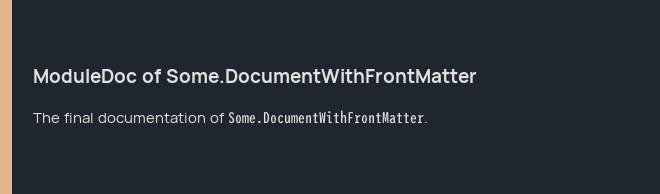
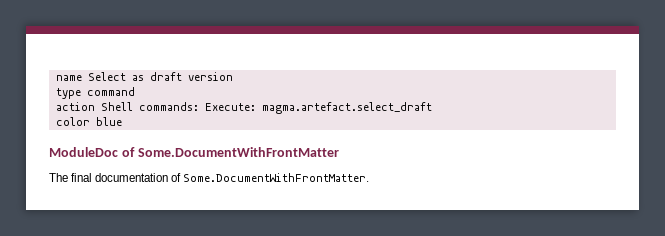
+ name Select as draft version
+ type command
+ action Shell commands: Execute: magma.artefact.select_draft
+ color blue

